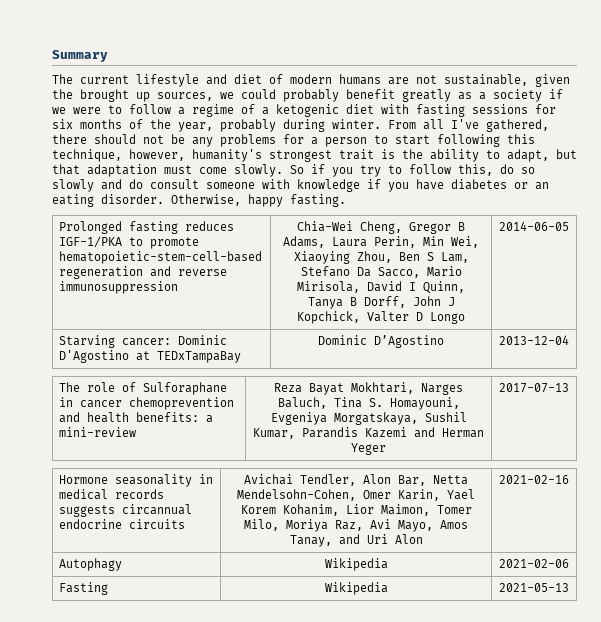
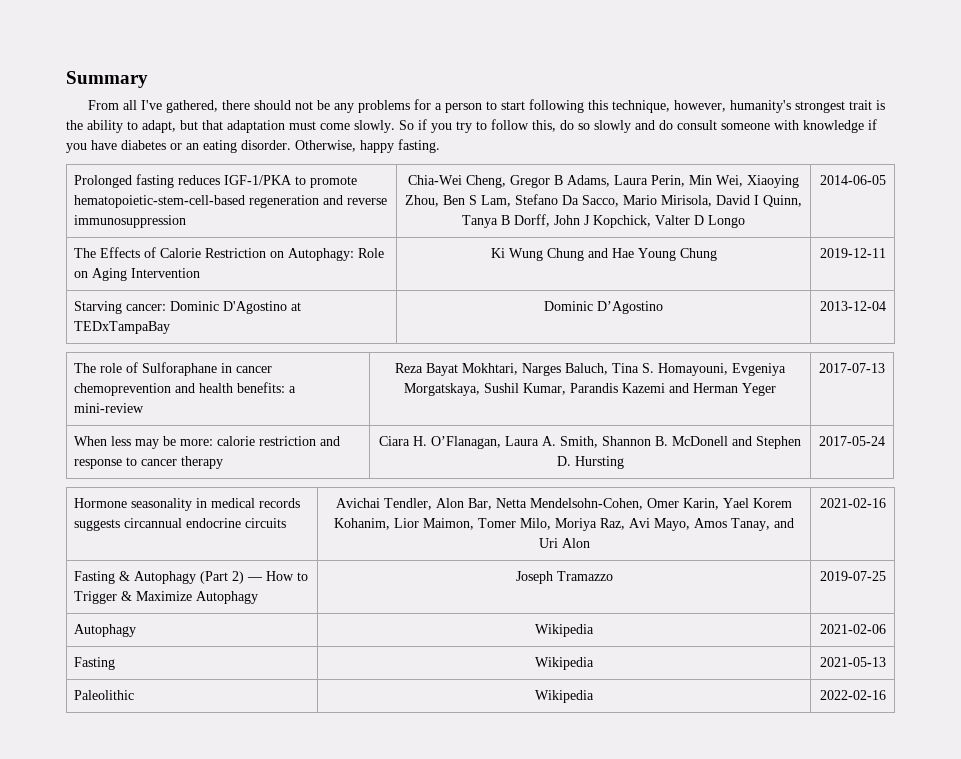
- The current lifestyle and diet of modern humans are not sustainable, given the brought up sources, we could probably benefit greatly as a society if we were to follow a regime of a ketogenic diet with fasting sessions for six months of the year, probably during winter.
+ The Effects of Calorie Restriction on Autophagy: Role on Aging Intervention | Ki Wung Chung and Hae Young Chung | 2019-12-11
+ When less may be more: calorie restriction and response to cancer therapy | Ciara H. O’Flanagan, Laura A. Smith, Shannon B. McDonell and Stephen D. Hursting | 2017-05-24
+ Fasting & Autophagy (Part 2) — How to Trigger & Maximize Autophagy | Joseph Tramazzo | 2019-07-25
+ Paleolithic | Wikipedia | 2022-02-16

